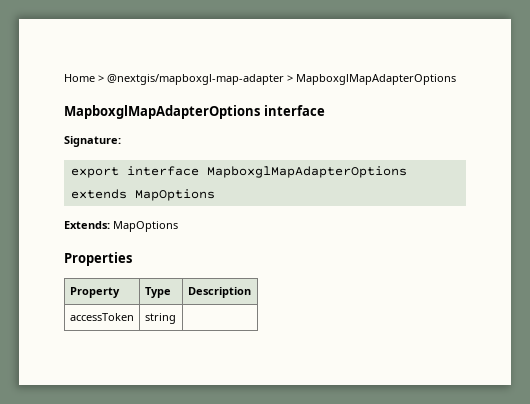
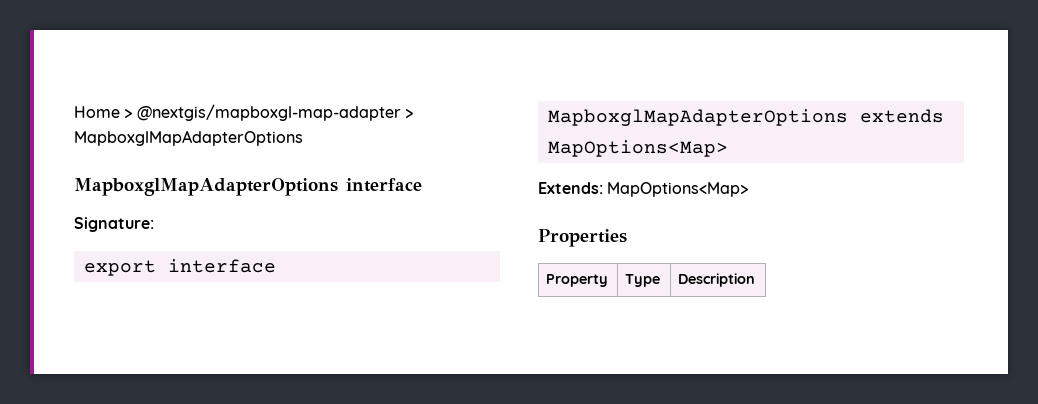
- export interface MapboxglMapAdapterOptions extends MapOptions
+ export interface MapboxglMapAdapterOptions extends MapOptions<Map>
- Extends: MapOptions
+ Extends: MapOptions<Map>
- accessToken | string |

